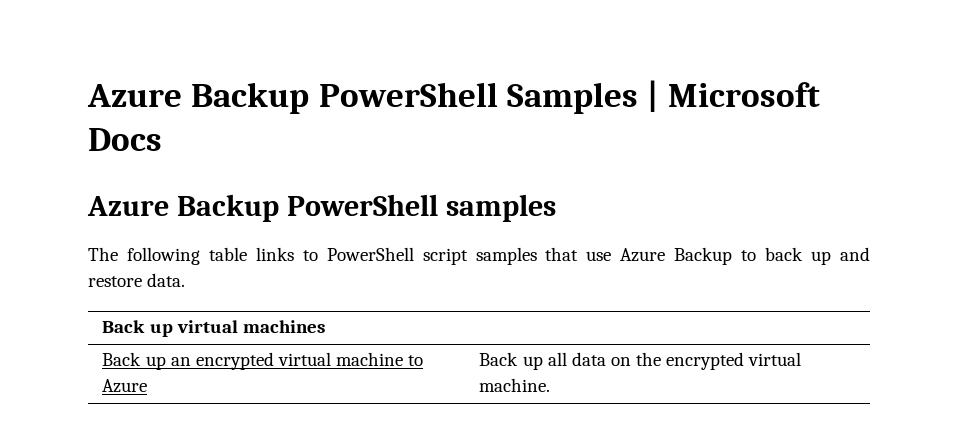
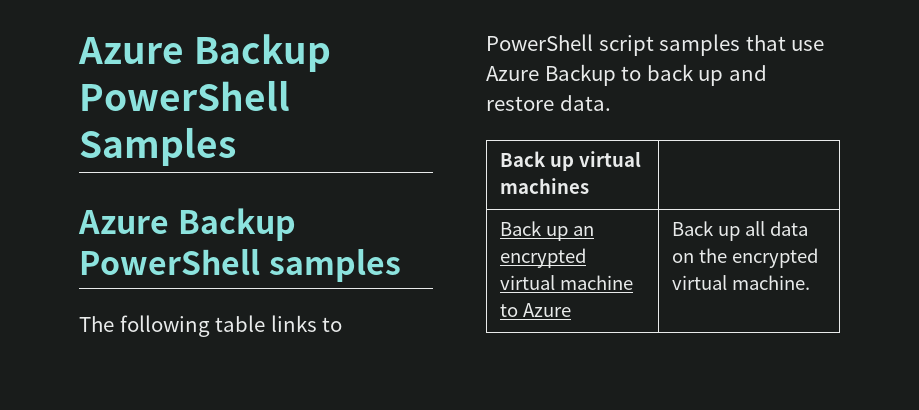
- Azure Backup PowerShell Samples | Microsoft Docs
+ Azure Backup PowerShell Samples

